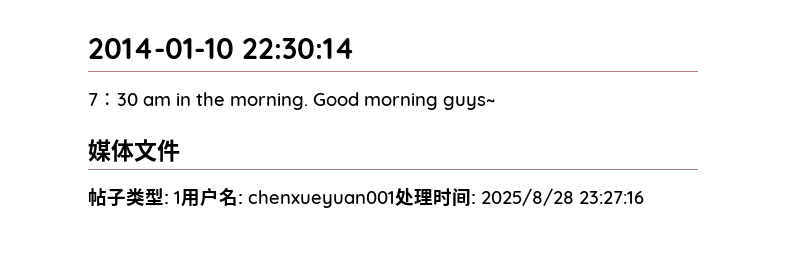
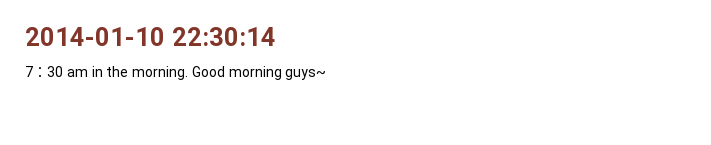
- 媒体文件
- 帖子类型: 1用户名: chenxueyuan001处理时间: 2025/8/28 23:27:16

